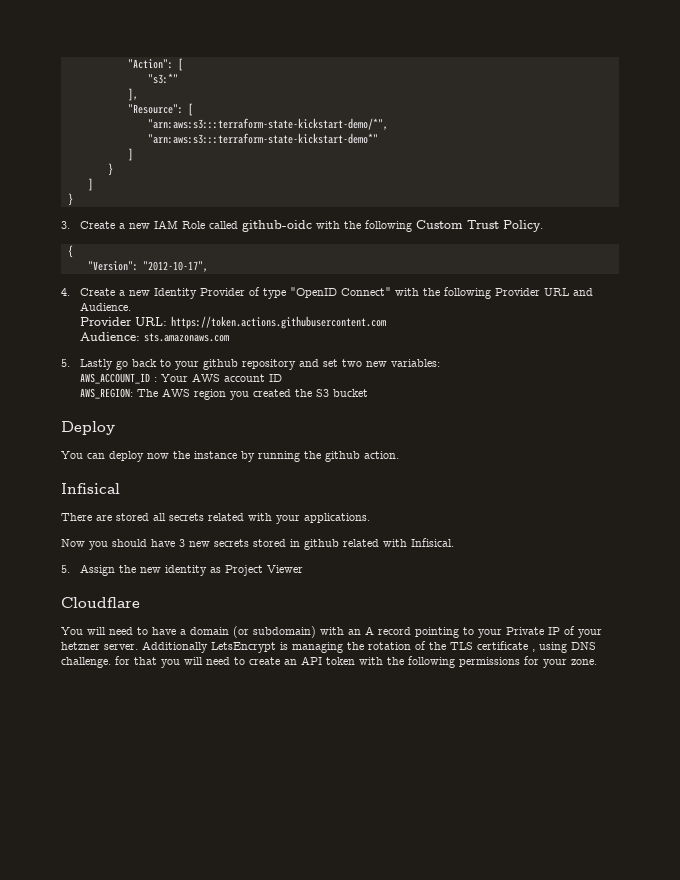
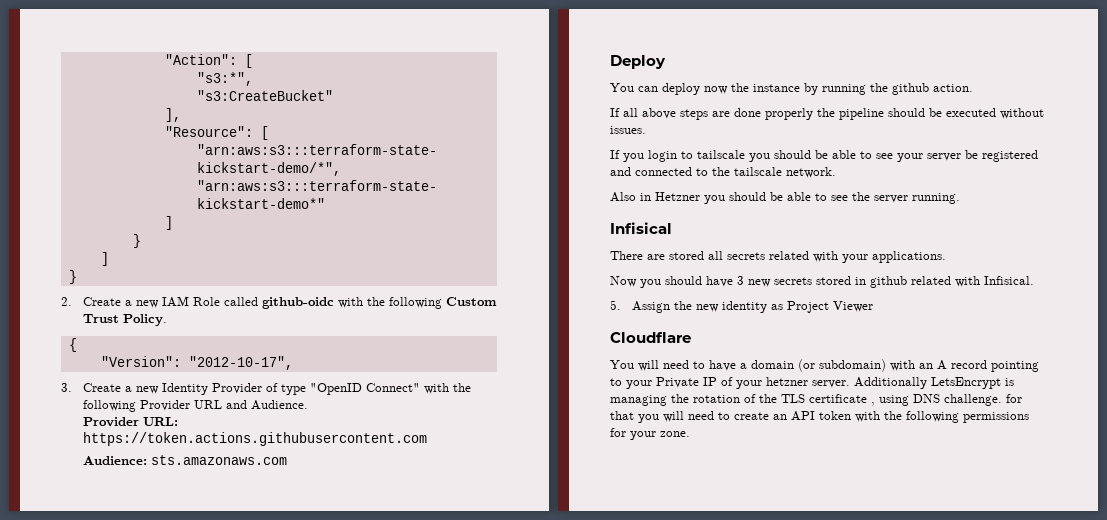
- "s3:*"
+ "s3:*",
+ "s3:CreateBucket"
- 3. Create a new IAM Role called github-oidc with the following Custom Trust Policy.
+ 2. Create a new IAM Role called github-oidc with the following Custom Trust Policy.
- 4. Create a new Identity Provider of type "OpenID Connect" with the following Provider URL and Audience.
+ 3. Create a new Identity Provider of type "OpenID Connect" with the following Provider URL and Audience.
- 5. Lastly go back to your github repository and set two new variables:
- AWS_ACCOUNT_ID : Your AWS account ID
- AWS_REGION: The AWS region you created the S3 bucket
+ If all above steps are done properly the pipeline should be executed without issues.
+ If you login to tailscale you should be able to see your server be registered and connected to the tailscale network.
+ Also in Hetzner you should be able to see the server running.

